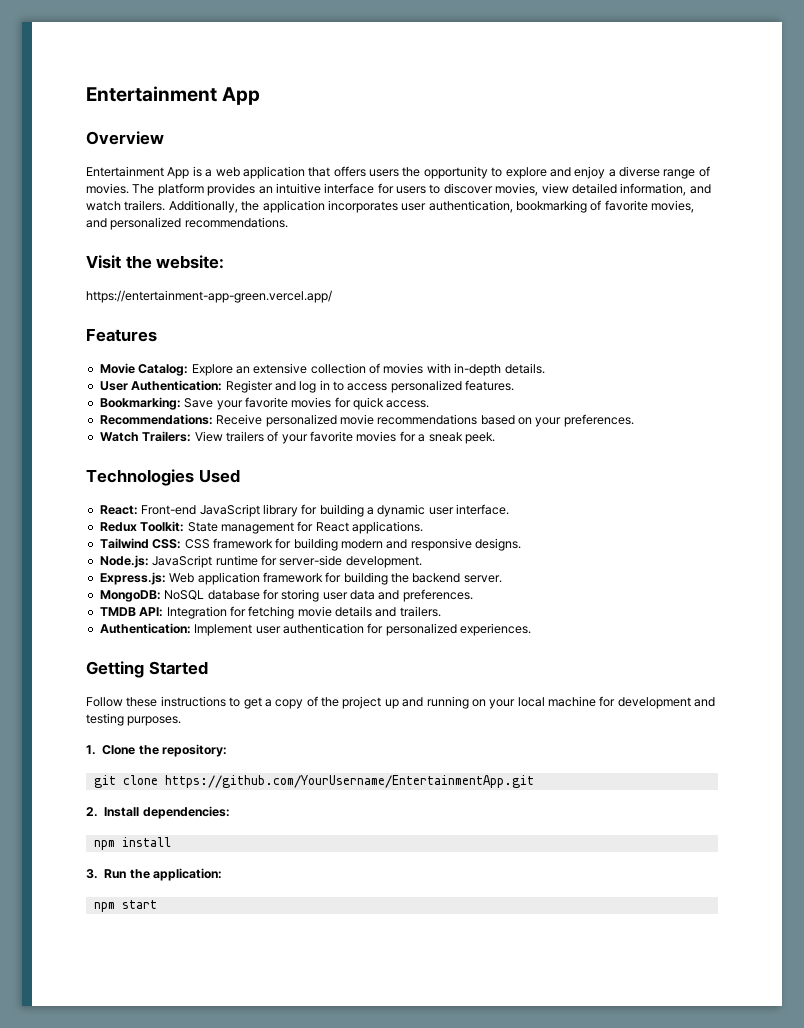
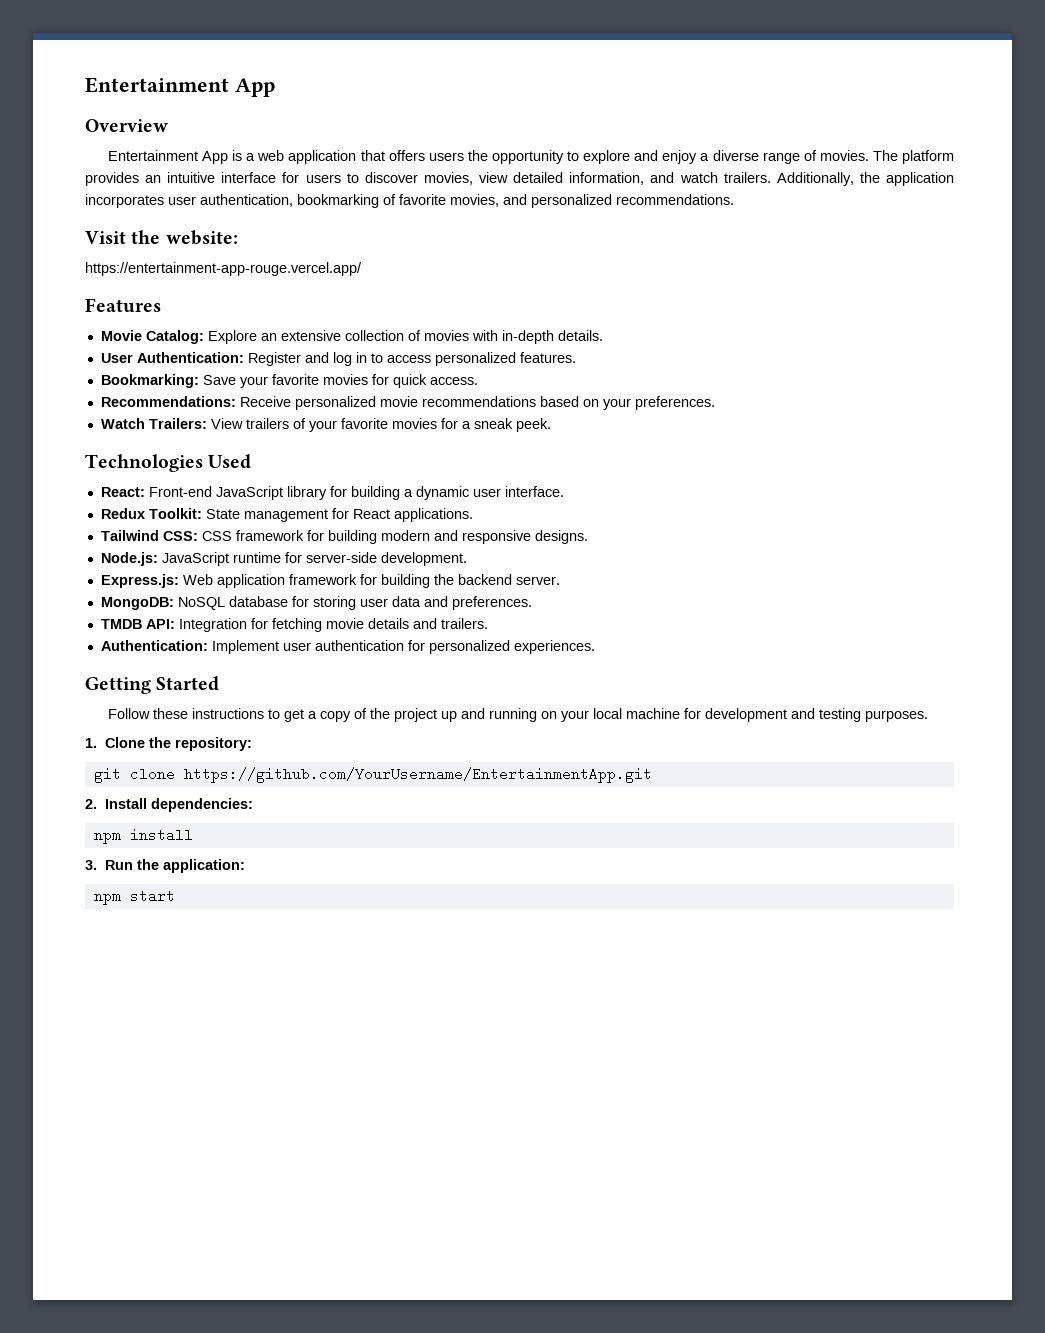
- https://entertainment-app-green.vercel.app/
+ https://entertainment-app-rouge.vercel.app/

